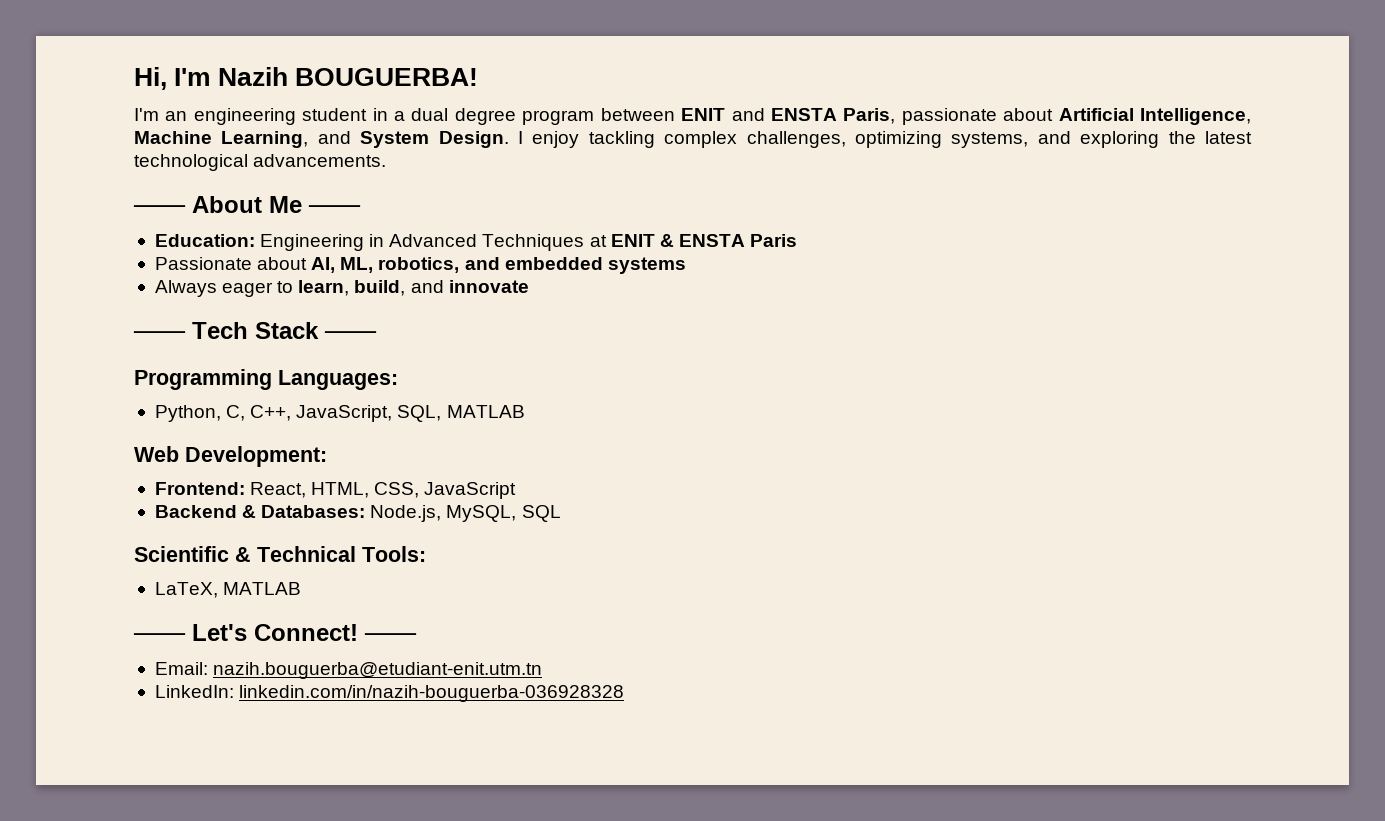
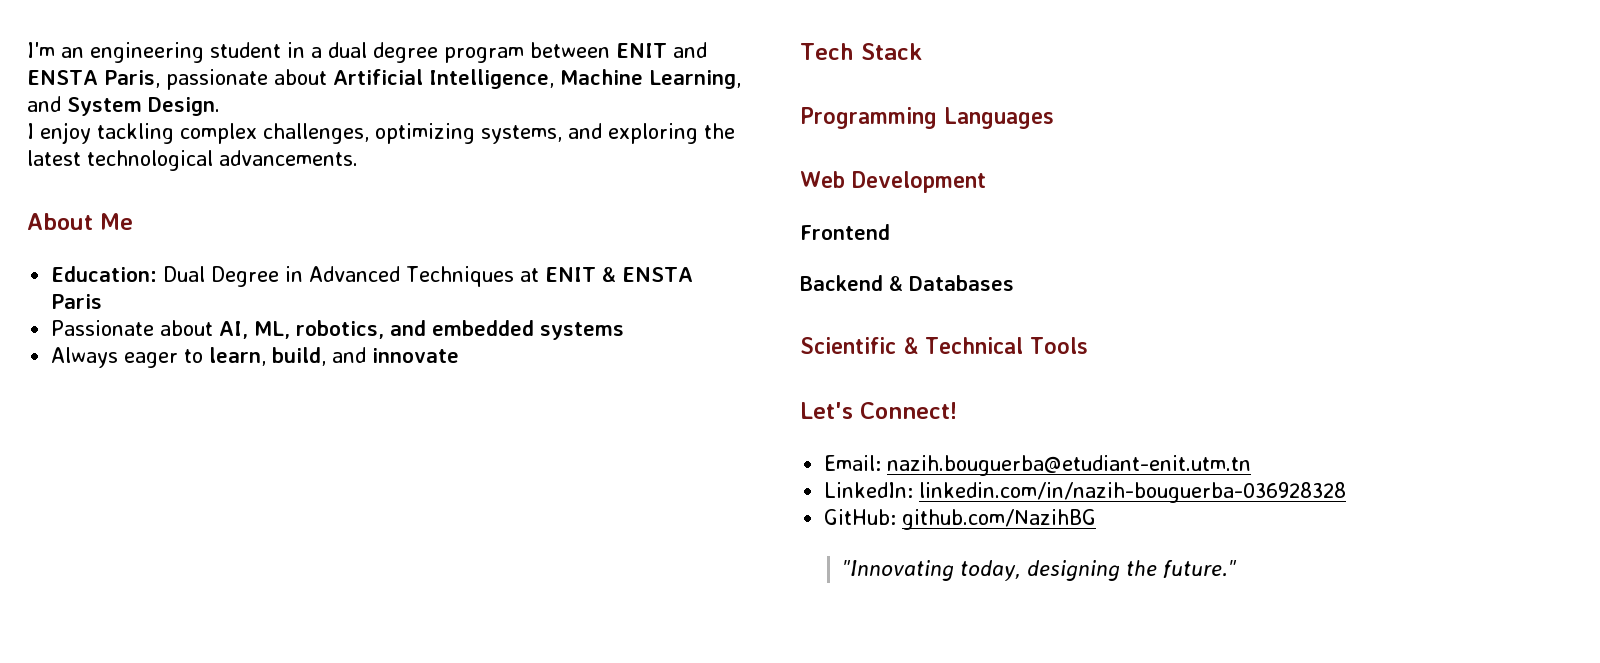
- Hi, I'm Nazih BOUGUERBA!
- I'm an engineering student in a dual degree program between ENIT and ENSTA Paris, passionate about Artificial Intelligence, Machine Learning, and System Design. I enjoy tackling complex challenges, optimizing systems, and exploring the latest technological advancements.
+ I'm an engineering student in a dual degree program between ENIT and ENSTA Paris, passionate about Artificial Intelligence, Machine Learning, and System Design.
+ I enjoy tackling complex challenges, optimizing systems, and exploring the latest technological advancements.
- ─── About Me ───
+ About Me
- Education: Engineering in Advanced Techniques at ENIT & ENSTA Paris
+ Education: Dual Degree in Advanced Techniques at ENIT & ENSTA Paris
- ─── Tech Stack ───
+ Tech Stack
- Programming Languages:
- Python, C, C++, JavaScript, SQL, MATLAB
- Web Development:
- Frontend: React, HTML, CSS, JavaScript
- Backend & Databases: Node.js, MySQL, SQL
+ Programming Languages
+ Web Development
+ Frontend
+ Backend & Databases
- Scientific & Technical Tools:
- LaTeX, MATLAB
- ─── Let's Connect! ───
+ Scientific & Technical Tools
+ Let's Connect!
+ GitHub: github.com/NazihBG
+ "Innovating today, designing the future."

